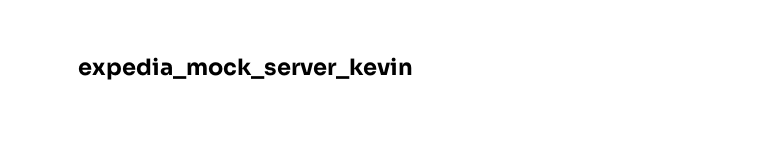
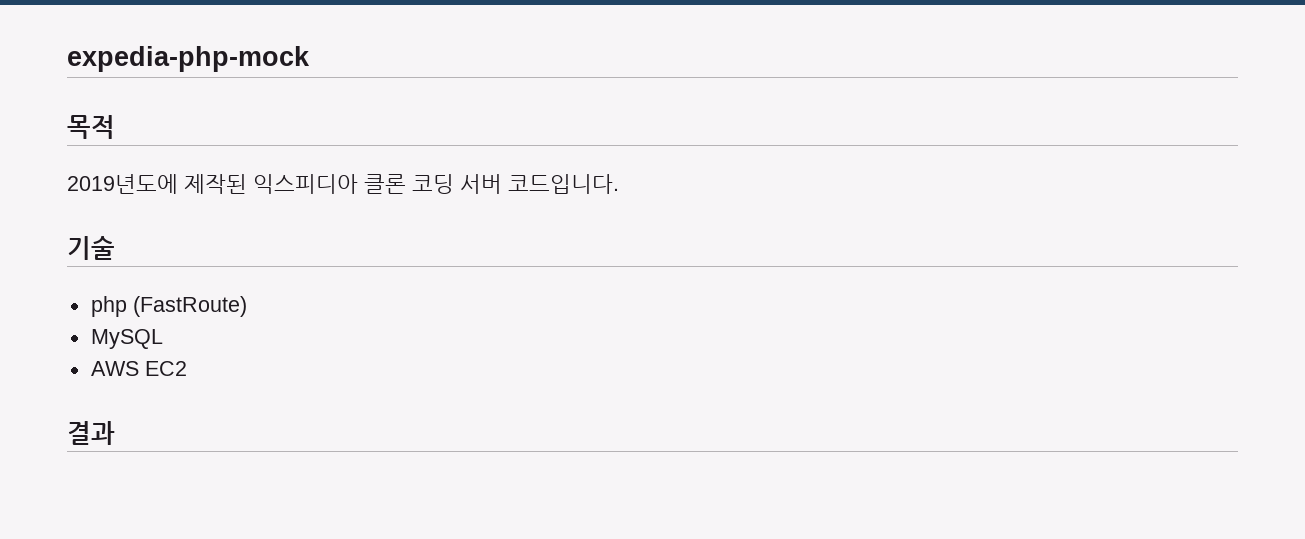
- expedia_mock_server_kevin
+ expedia-php-mock
+ 목적
+ 2019년도에 제작된 익스피디아 클론 코딩 서버 코드입니다.
+ 기술
+ php (FastRoute)
+ MySQL
+ AWS EC2
+ 결과

